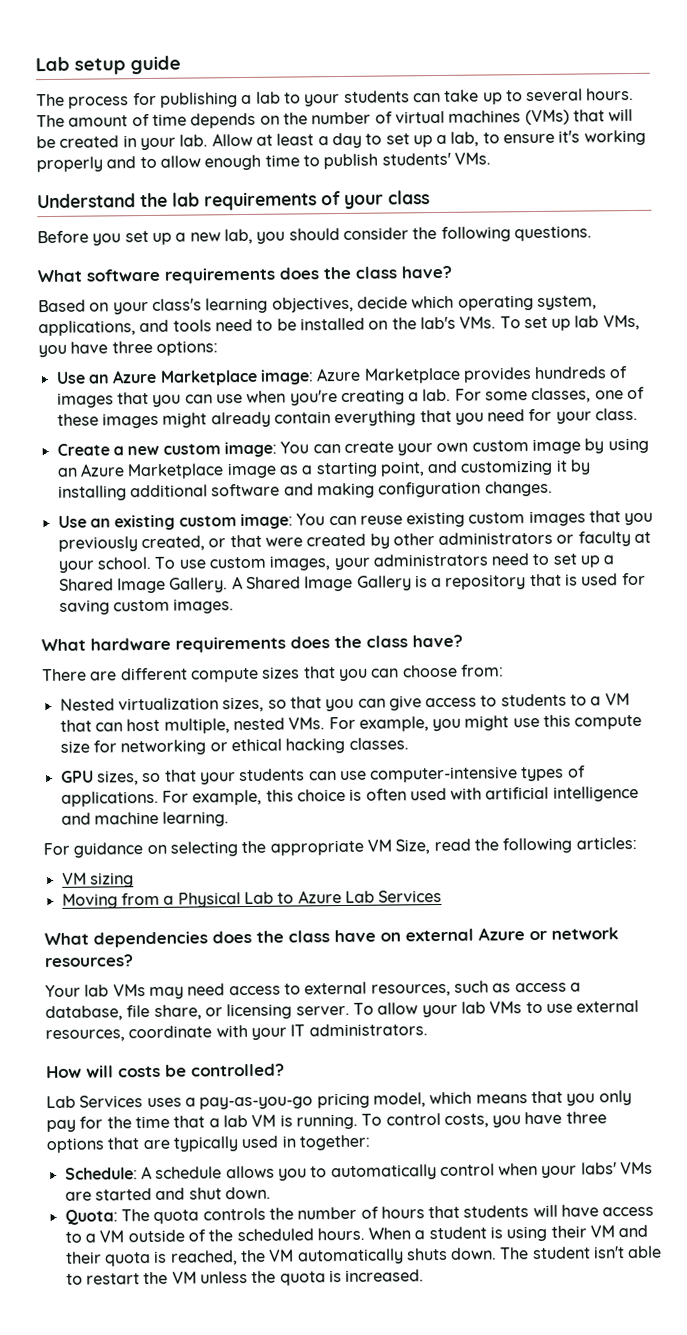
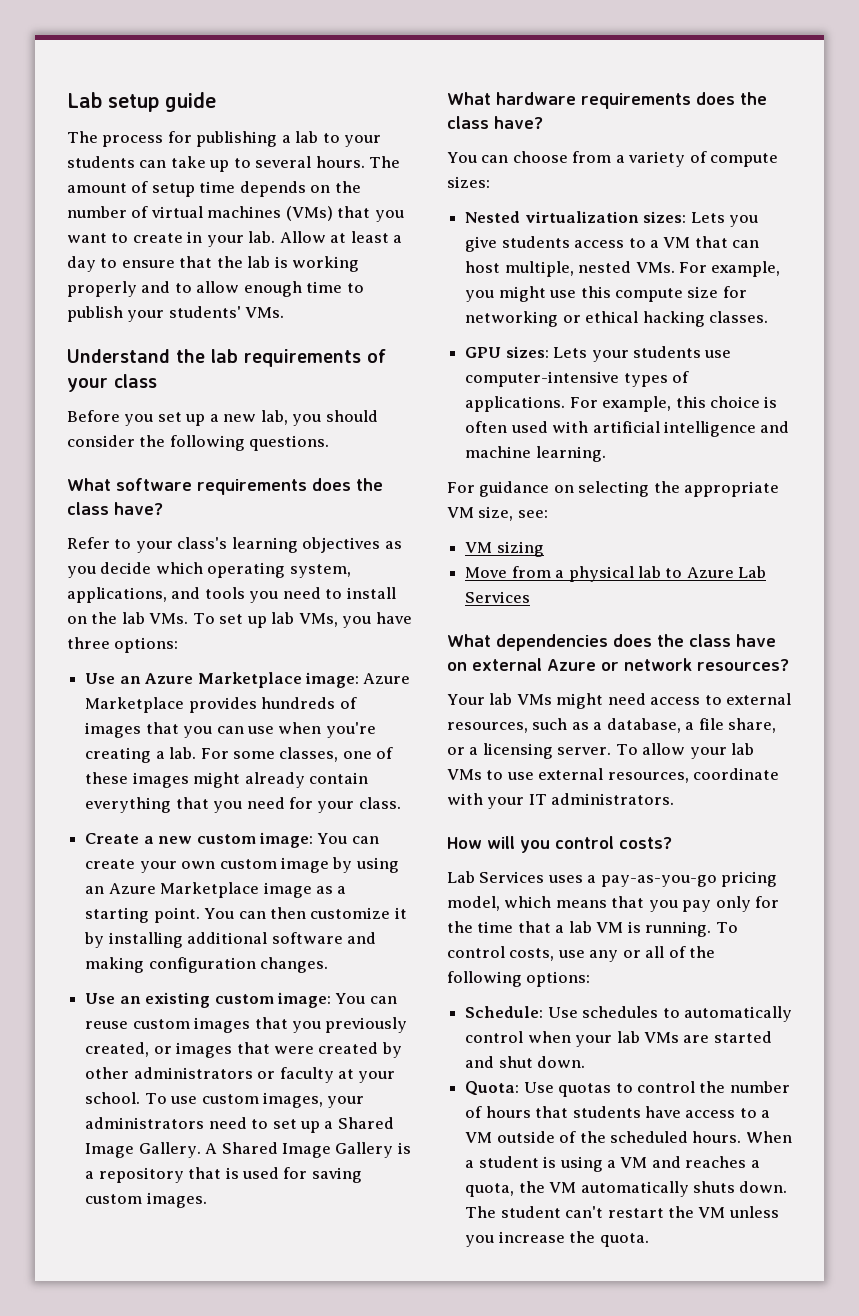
- The amount of time depends on the number of virtual machines (VMs) that will be created in your lab.
+ The amount of setup time depends on the number of virtual machines (VMs) that you want to create in your lab.
- Allow at least a day to set up a lab, to ensure it's working properly and to allow enough time to publish students' VMs.
+ Allow at least a day to ensure that the lab is working properly and to allow enough time to publish your students' VMs.
- Based on your class's learning objectives, decide which operating system, applications, and tools need to be installed on the lab's VMs. To set up lab VMs, you have three options:
+ Refer to your class's learning objectives as you decide which operating system, applications, and tools you need to install on the lab VMs. To set up lab VMs, you have three options:
- Create a new custom image: You can create your own custom image by using an Azure Marketplace image as a starting point, and customizing it by installing additional software and making configuration changes.
+ Create a new custom image: You can create your own custom image by using an Azure Marketplace image as a starting point. You can then customize it by installing additional software and making configuration changes.
- Use an existing custom image: You can reuse existing custom images that you previously created, or that were created by other administrators or faculty at your school.
+ Use an existing custom image: You can reuse custom images that you previously created, or images that were created by other administrators or faculty at your school.
- There are different compute sizes that you can choose from:
- Nested virtualization sizes, so that you can give access to students to a VM that can host multiple, nested VMs. For example, you might use this compute size for networking or ethical hacking classes.
+ You can choose from a variety of compute sizes:
+ Nested virtualization sizes: Lets you give students access to a VM that can host multiple, nested VMs. For example, you might use this compute size for networking or ethical hacking classes.
- GPU sizes, so that your students can use computer-intensive types of applications.
+ GPU sizes: Lets your students use computer-intensive types of applications.
- For guidance on selecting the appropriate VM Size, read the following articles:
+ For guidance on selecting the appropriate VM size, see:
- Moving from a Physical Lab to Azure Lab Services
+ Move from a physical lab to Azure Lab Services
- Your lab VMs may need access to external resources, such as access a database, file share, or licensing server.
+ Your lab VMs might need access to external resources, such as a database, a file share, or a licensing server.
- How will costs be controlled?
+ How will you control costs?
- Lab Services uses a pay-as-you-go pricing model, which means that you only pay for the time that a lab VM is running.
+ Lab Services uses a pay-as-you-go pricing model, which means that you pay only for the time that a lab VM is running.
- To control costs, you have three options that are typically used in together:
- Schedule: A schedule allows you to automatically control when your labs' VMs are started and shut down.
+ To control costs, use any or all of the following options:
+ Schedule: Use schedules to automatically control when your lab VMs are started and shut down.
- Quota: The quota controls the number of hours that students will have access to a VM outside of the scheduled hours.
+ Quota: Use quotas to control the number of hours that students have access to a VM outside of the scheduled hours.
- When a student is using their VM and their quota is reached, the VM automatically shuts down.
+ When a student is using a VM and reaches a quota, the VM automatically shuts down.
- The student isn't able to restart the VM unless the quota is increased.
+ The student can't restart the VM unless you increase the quota.

